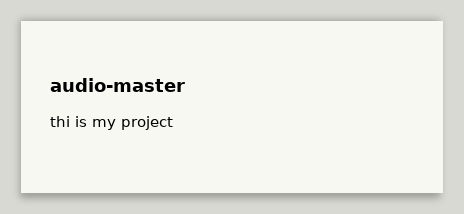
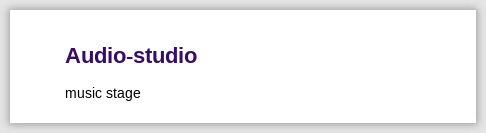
- audio-master
- thi is my project
+ Audio-studio
+ music stage

